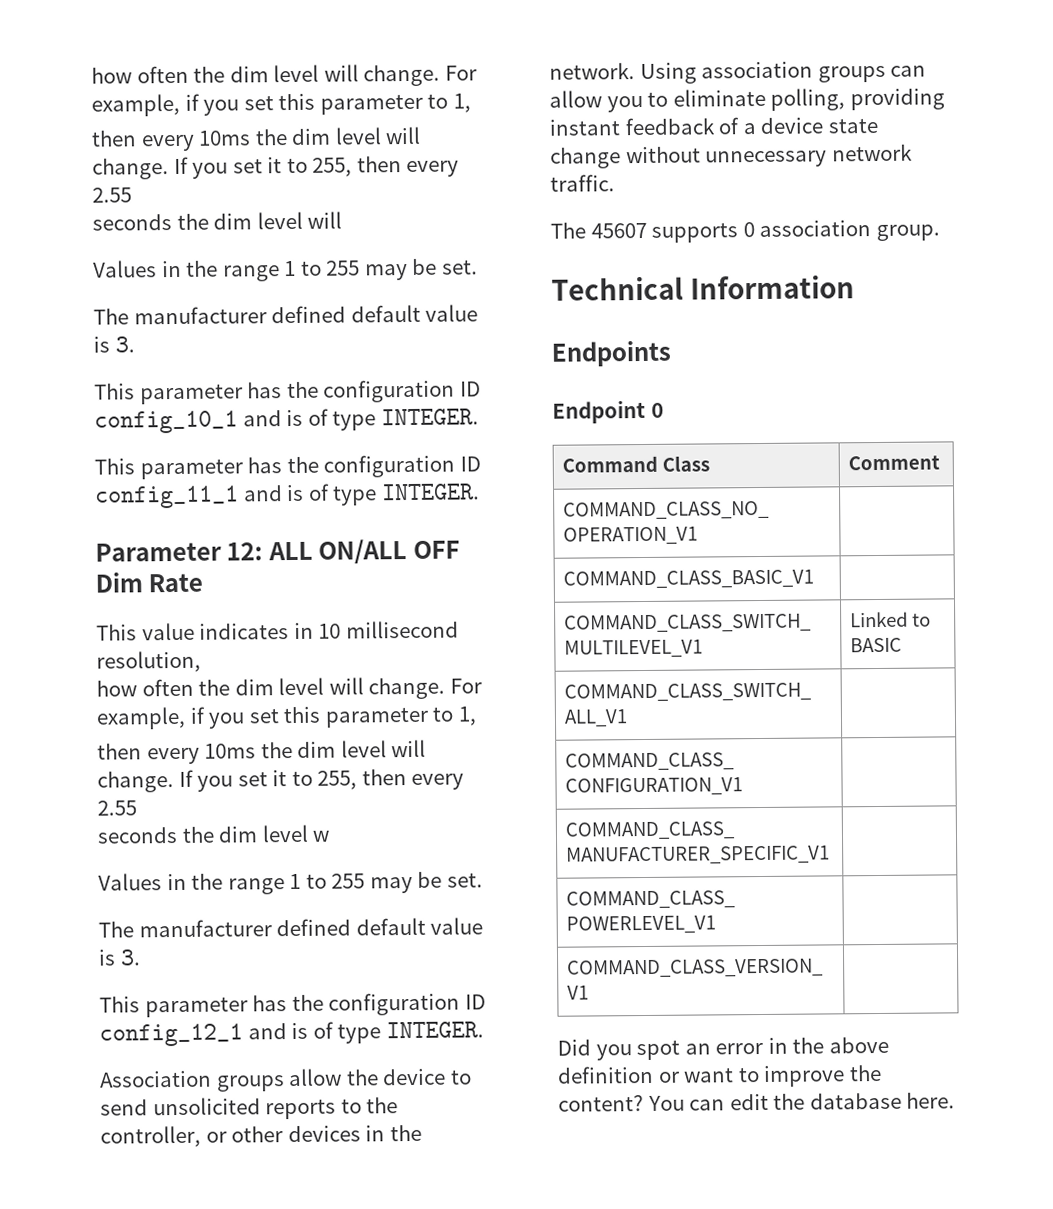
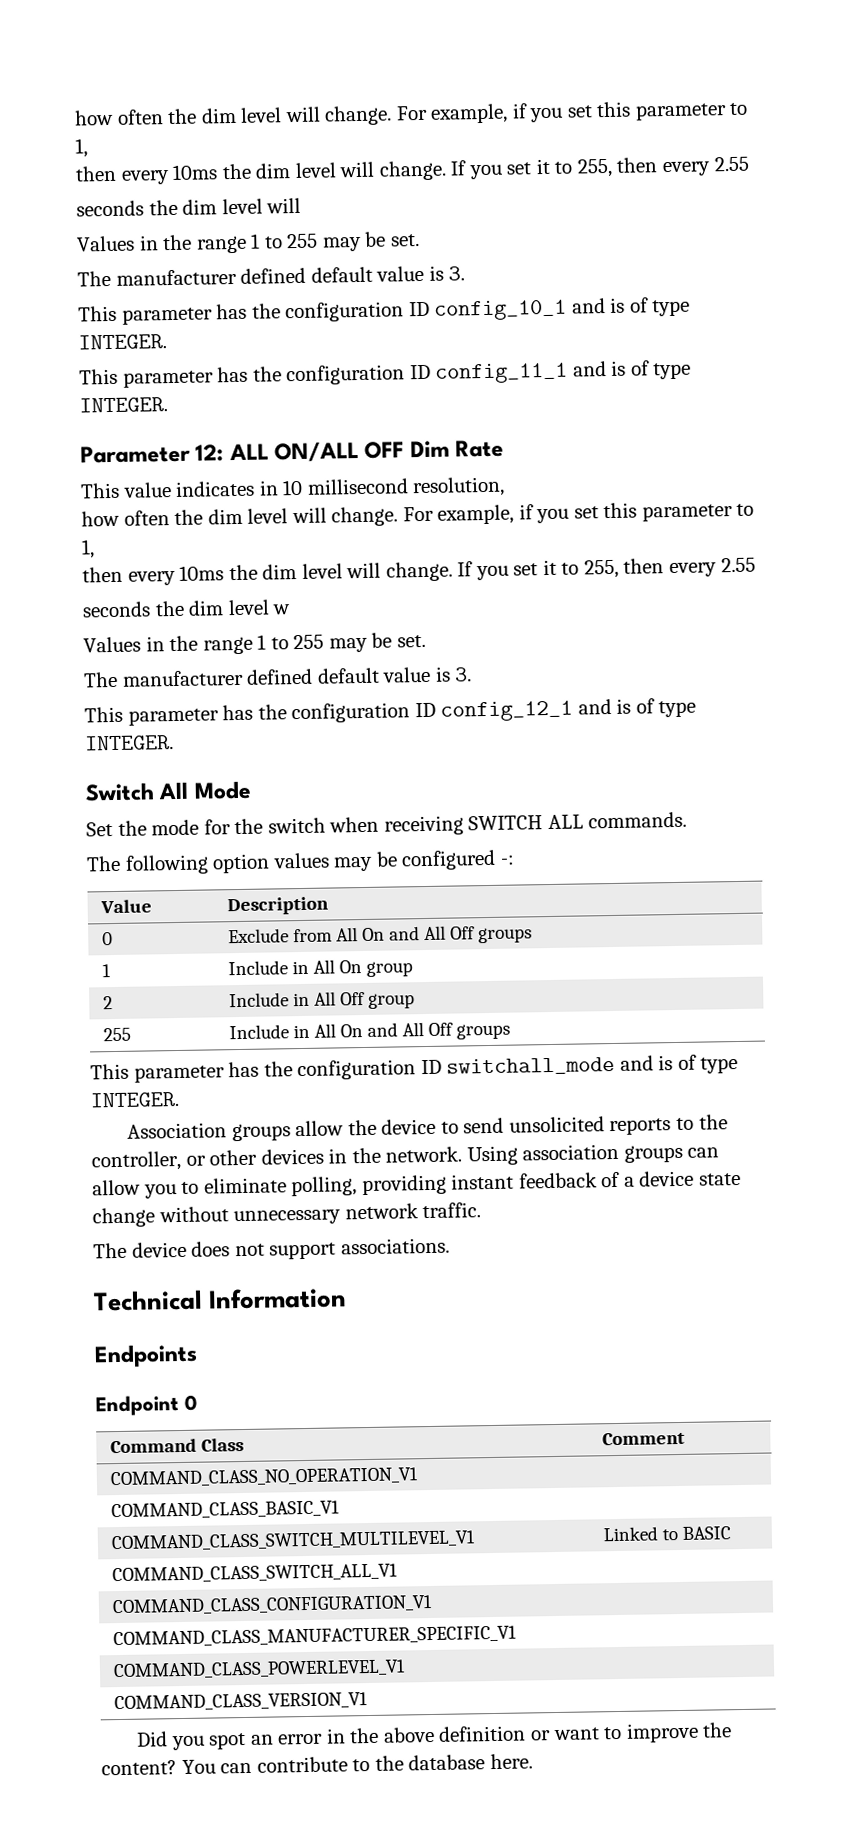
+ Switch All Mode
+ Set the mode for the switch when receiving SWITCH ALL commands.
+ The following option values may be configured -:
+ Value | Description
+ 0 | Exclude from All On and All Off groups
+ 1 | Include in All On group
+ 2 | Include in All Off group
+ 255 | Include in All On and All Off groups
+ This parameter has the configuration ID switchall_mode and is of type INTEGER.
- The 45607 supports 0 association group.
+ The device does not support associations.
- You can edit the database here.
+ You can contribute to the database here.

